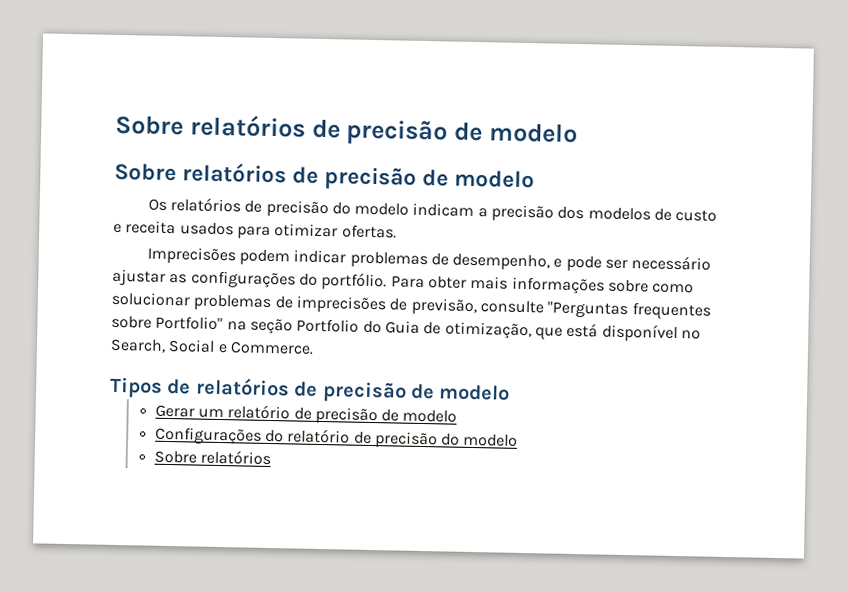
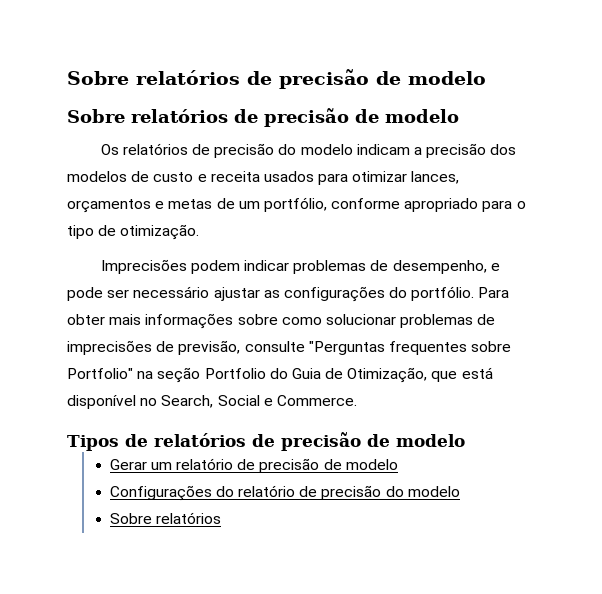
- Os relatórios de precisão do modelo indicam a precisão dos modelos de custo e receita usados para otimizar ofertas.
+ Os relatórios de precisão do modelo indicam a precisão dos modelos de custo e receita usados para otimizar lances, orçamentos e metas de um portfólio, conforme apropriado para o tipo de otimização.
- Para obter mais informações sobre como solucionar problemas de imprecisões de previsão, consulte "Perguntas frequentes sobre Portfolio" na seção Portfolio do Guia de otimização, que está disponível no Search, Social e Commerce.
+ Para obter mais informações sobre como solucionar problemas de imprecisões de previsão, consulte "Perguntas frequentes sobre Portfolio" na seção Portfolio do Guia de Otimização, que está disponível no Search, Social e Commerce.

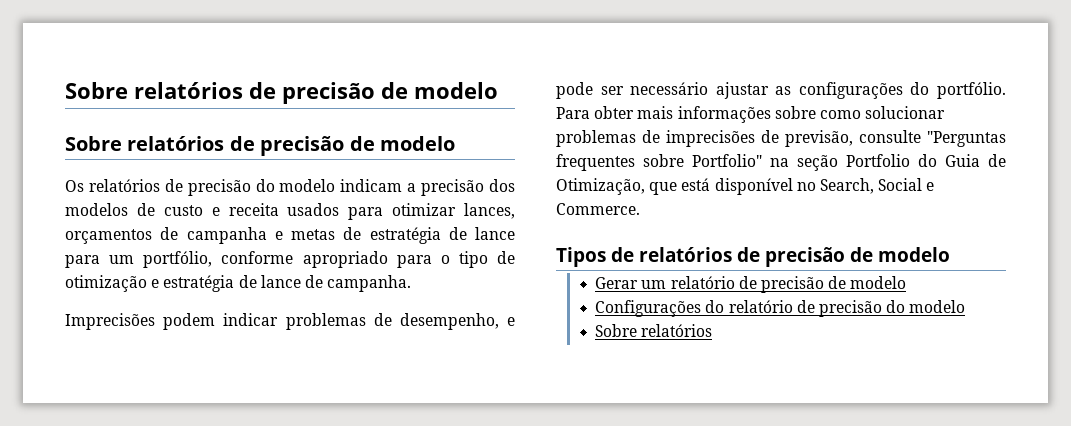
- Os relatórios de precisão do modelo indicam a precisão dos modelos de custo e receita usados para otimizar lances, orçamentos e metas de um portfólio, conforme apropriado para o tipo de otimização.
+ Os relatórios de precisão do modelo indicam a precisão dos modelos de custo e receita usados para otimizar lances, orçamentos de campanha e metas de estratégia de lance para um portfólio, conforme apropriado para o tipo de otimização e estratégia de lance de campanha.

